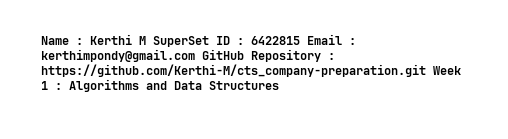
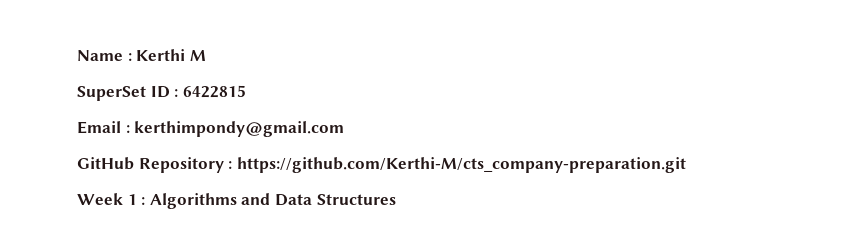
- Name : Kerthi M SuperSet ID : 6422815 Email : kerthimpondy@gmail.com GitHub Repository : https://github.com/Kerthi-M/cts_company-preparation.git Week 1 : Algorithms and Data Structures
+ Name : Kerthi M
+ SuperSet ID : 6422815
+ Email : kerthimpondy@gmail.com
+ GitHub Repository : https://github.com/Kerthi-M/cts_company-preparation.git
+ Week 1 : Algorithms and Data Structures

